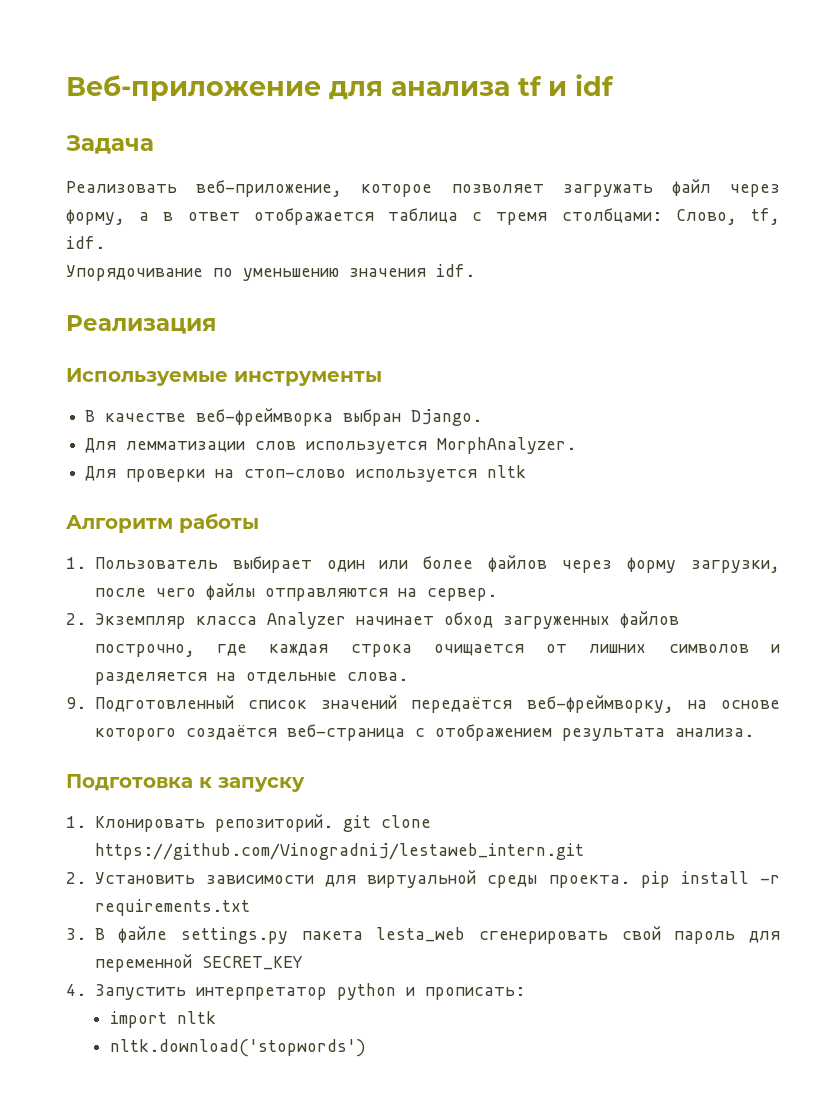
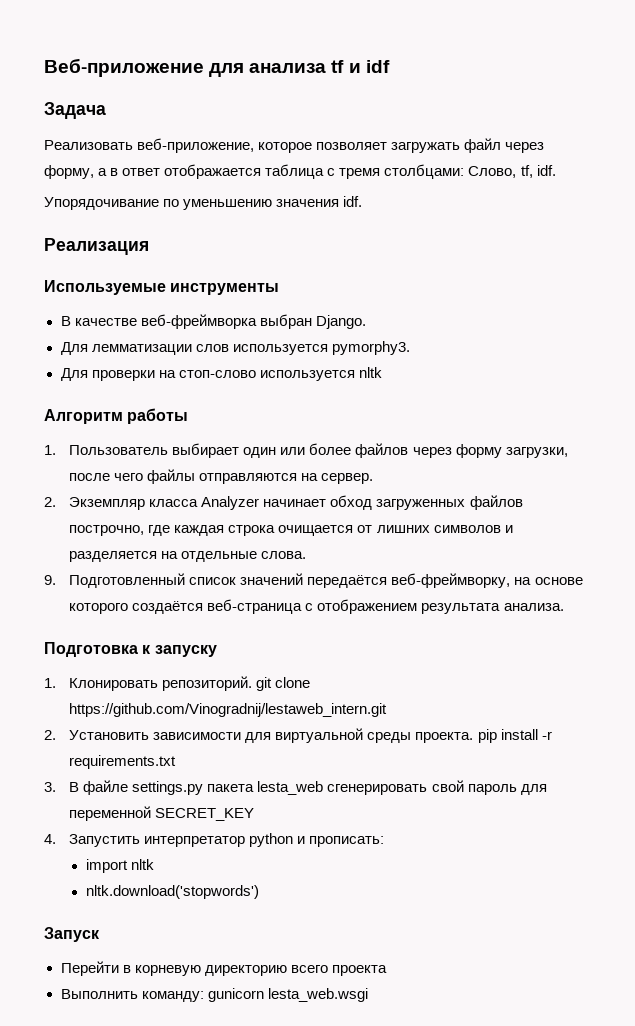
- Для лемматизации слов используется MorphAnalyzer.
+ Для лемматизации слов используется pymorphy3.
+ Запуск
+ Перейти в корневую директорию всего проекта
+ Выполнить команду: gunicorn lesta_web.wsgi

